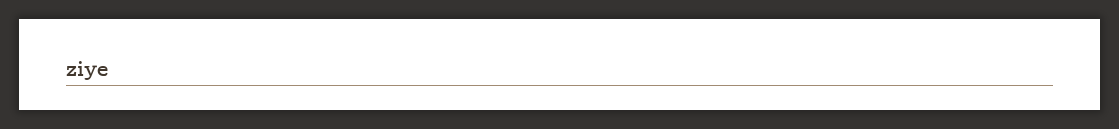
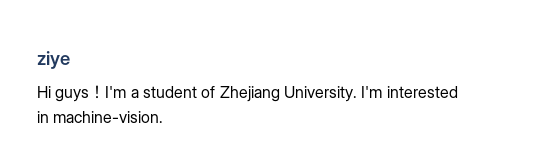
+ Hi guys！I'm a student of Zhejiang University. I'm interested in machine-vision.

